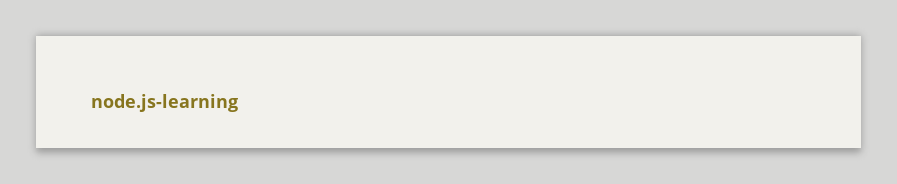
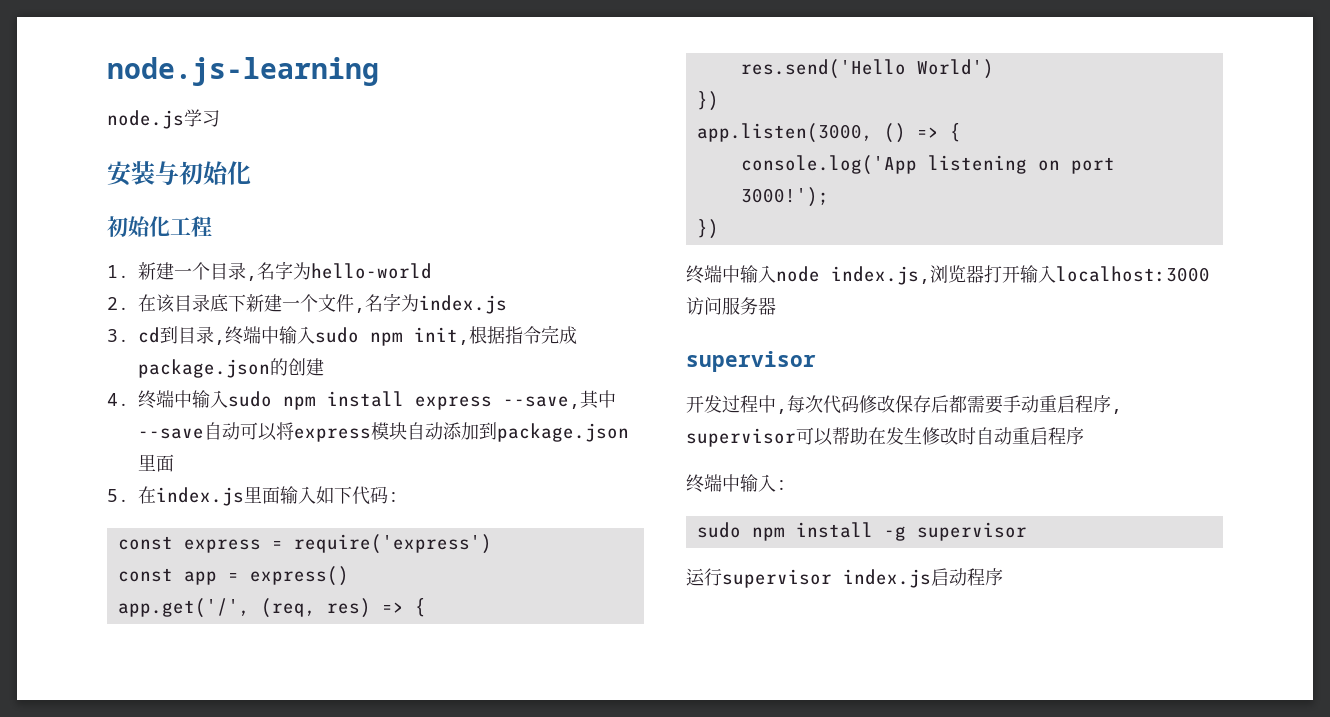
+ node.js学习
+ 安装与初始化
+ 初始化工程
+ 1.新建一个目录,名字为hello-world
+ 2.在该目录底下新建一个文件,名字为index.js
+ 3. cd到目录,终端中输入sudo npm init,根据指令完成package.json的创建
+ 4.终端中输入sudo npm install express --save,其中--save自动可以将express模块自动添加到package.json里面
+ 5.在index.js里面输入如下代码:
+ const express = require('express')
+ const app = express()
+ app.get('/', (req, res) => {
+ res.send('Hello World')
+ })
+ app.listen(3000, () => {
+ console.log('App listening on port 3000!');
+ })
+ 终端中输入node index.js,浏览器打开输入localhost:3000访问服务器
+ supervisor
+ 开发过程中,每次代码修改保存后都需要手动重启程序, supervisor可以帮助在发生修改时自动重启程序
+ 终端中输入:
+ sudo npm install -g supervisor
+ 运行supervisor index.js启动程序

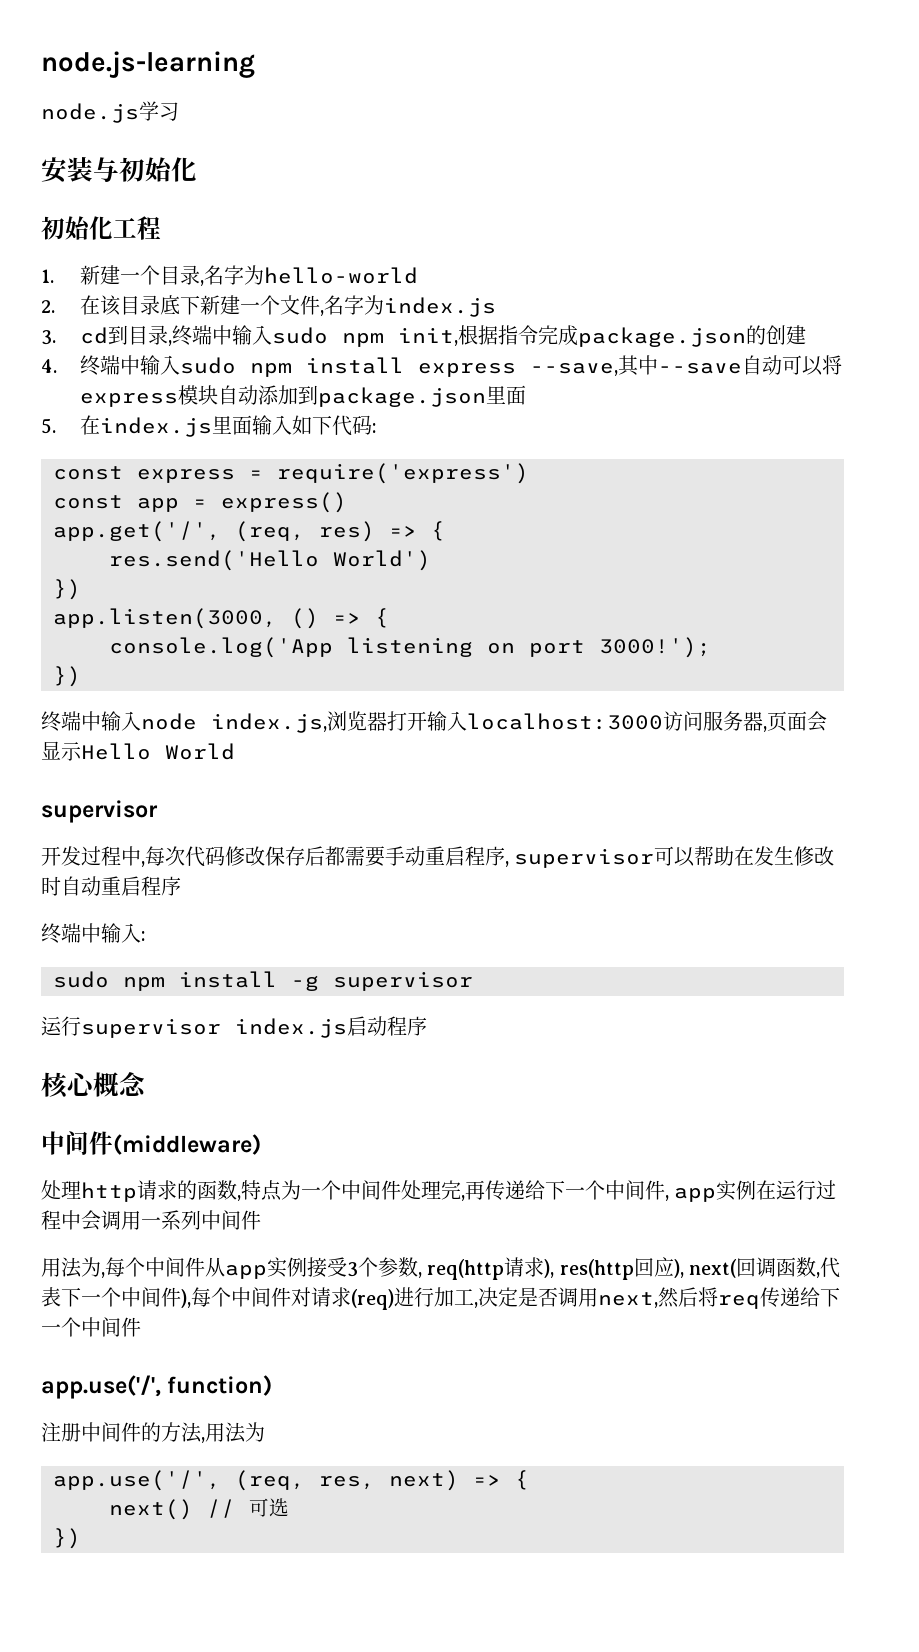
- 终端中输入node index.js,浏览器打开输入localhost:3000访问服务器
+ 终端中输入node index.js,浏览器打开输入localhost:3000访问服务器,页面会显示Hello World
+ 核心概念
+ 中间件(middleware)
+ 处理http请求的函数,特点为一个中间件处理完,再传递给下一个中间件, app实例在运行过程中会调用一系列中间件
+ 用法为,每个中间件从app实例接受3个参数, req(http请求), res(http回应), next(回调函数,代表下一个中间件),每个中间件对请求(req)进行加工,决定是否调用next,然后将req传递给下一个中间件
+ app.use('/', function)
+ 注册中间件的方法,用法为
+ app.use('/', (req, res, next) => {
+ next() // 可选
+ })

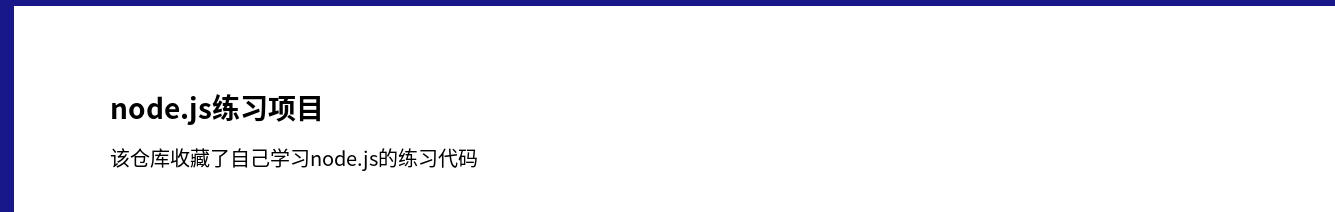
- node.js-learning
- node.js学习
- 安装与初始化
- 初始化工程
- 1.新建一个目录,名字为hello-world
- 2.在该目录底下新建一个文件,名字为index.js
- 3. cd到目录,终端中输入sudo npm init,根据指令完成package.json的创建
- 4.终端中输入sudo npm install express --save,其中--save自动可以将express模块自动添加到package.json里面
- 5.在index.js里面输入如下代码:
- const express = require('express')
- const app = express()
- app.get('/', (req, res) => {
- res.send('Hello World')
- })
- app.listen(3000, () => {
- console.log('App listening on port 3000!');
- })
- 终端中输入node index.js,浏览器打开输入localhost:3000访问服务器,页面会显示Hello World
- supervisor
- 开发过程中,每次代码修改保存后都需要手动重启程序, supervisor可以帮助在发生修改时自动重启程序
- 终端中输入:
- sudo npm install -g supervisor
- 运行supervisor index.js启动程序
- 核心概念
- 中间件(middleware)
- 处理http请求的函数,特点为一个中间件处理完,再传递给下一个中间件, app实例在运行过程中会调用一系列中间件
- 用法为,每个中间件从app实例接受3个参数, req(http请求), res(http回应), next(回调函数,代表下一个中间件),每个中间件对请求(req)进行加工,决定是否调用next,然后将req传递给下一个中间件
- app.use('/', function)
- 注册中间件的方法,用法为
- app.use('/', (req, res, next) => {
- next() // 可选
- })
+ node.js练习项目
+ 该仓库收藏了自己学习node.js的练习代码

